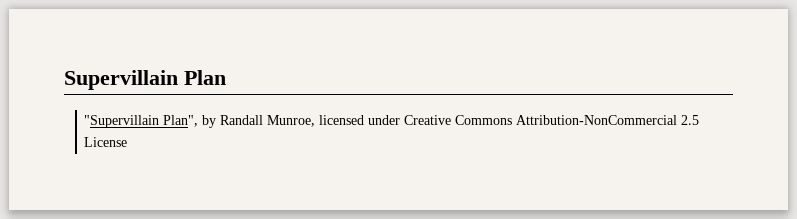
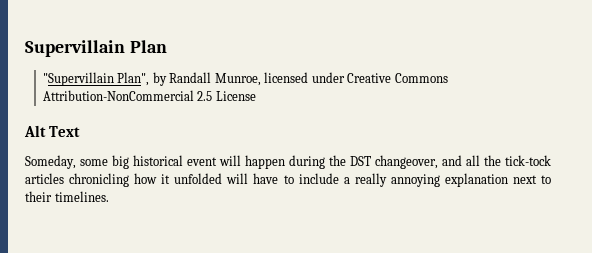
+ Alt Text
+ Someday, some big historical event will happen during the DST changeover, and all the tick-tock articles chronicling how it unfolded will have to include a really annoying explanation next to their timelines.

